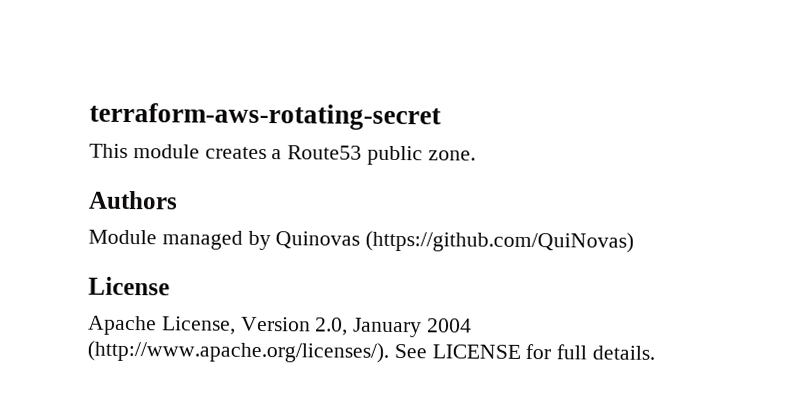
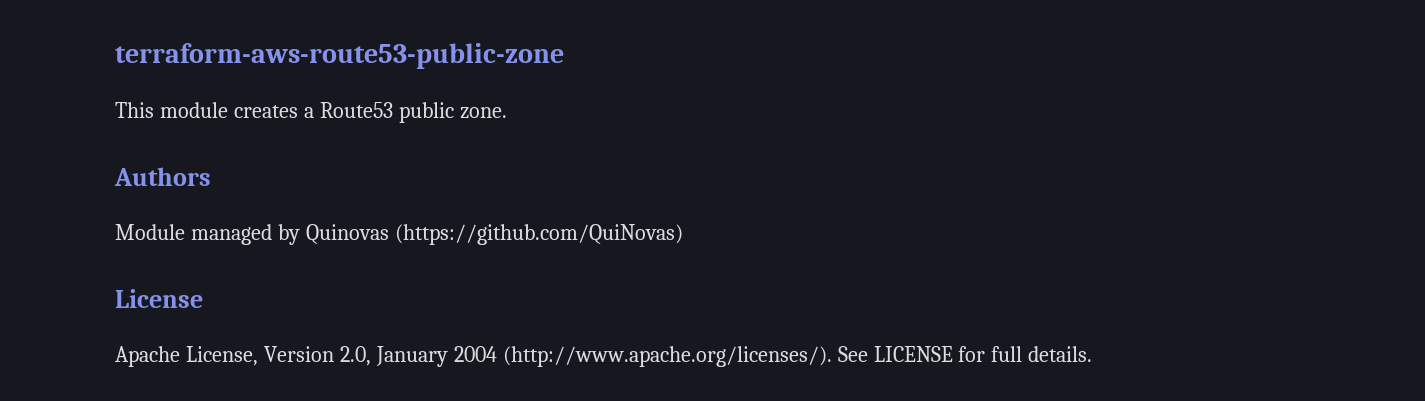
- terraform-aws-rotating-secret
+ terraform-aws-route53-public-zone

